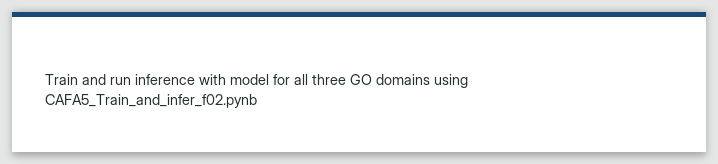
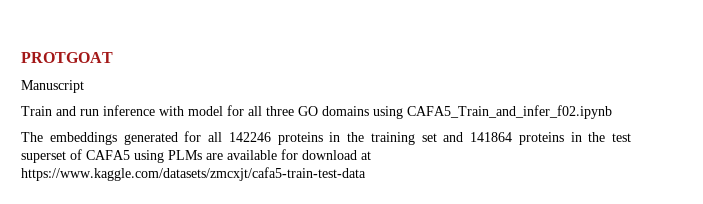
+ PROTGOAT
+ Manuscript
- Train and run inference with model for all three GO domains using CAFA5_Train_and_infer_f02.pynb
+ Train and run inference with model for all three GO domains using CAFA5_Train_and_infer_f02.ipynb
+ The embeddings generated for all 142246 proteins in the training set and 141864 proteins in the test superset of CAFA5 using PLMs are available for download at https://www.kaggle.com/datasets/zmcxjt/cafa5-train-test-data

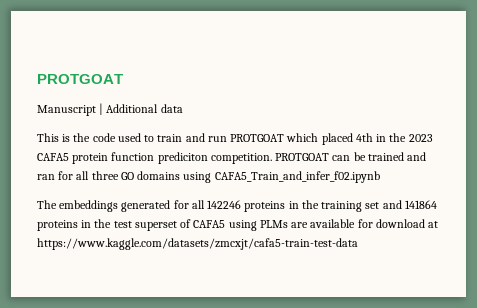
- Manuscript
- Train and run inference with model for all three GO domains using CAFA5_Train_and_infer_f02.ipynb
+ Manuscript | Additional data
+ This is the code used to train and run PROTGOAT which placed 4th in the 2023 CAFA5 protein function prediciton competition. PROTGOAT can be trained and ran for all three GO domains using CAFA5_Train_and_infer_f02.ipynb

